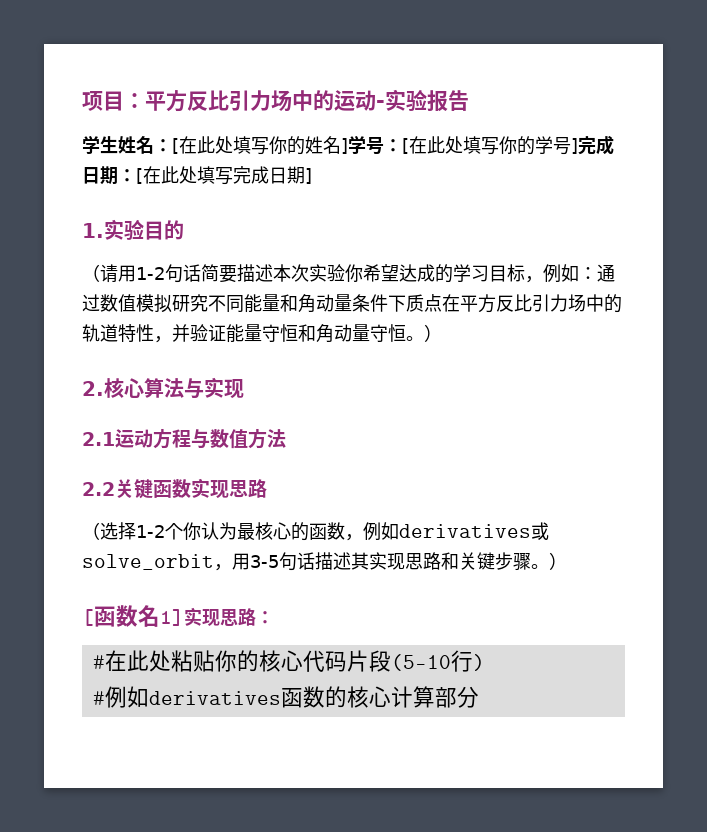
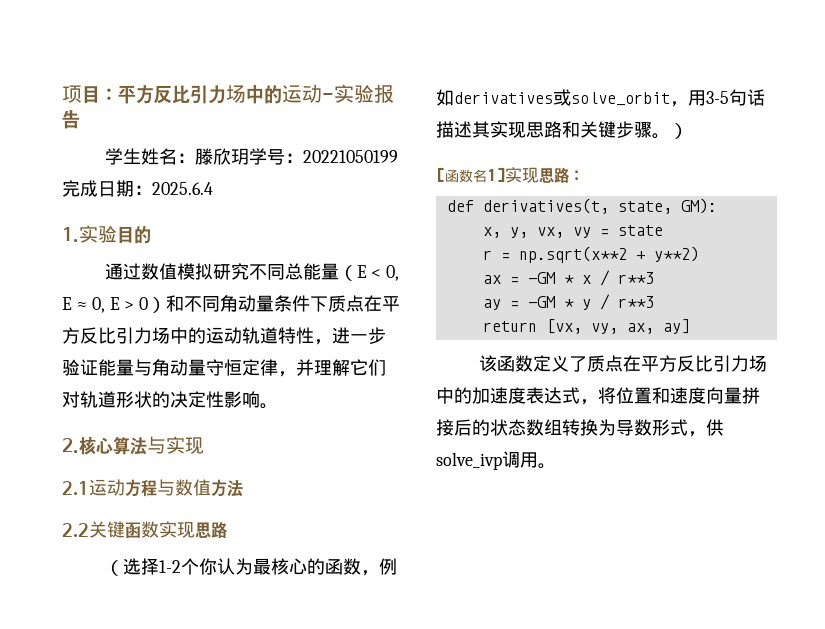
- 学生姓名：[在此处填写你的姓名]学号：[在此处填写你的学号]完成日期：[在此处填写完成日期]
+ 学生姓名：滕欣玥学号：20221050199完成日期：2025.6.4
  1.实验目的
- （请用1-2句话简要描述本次实验你希望达成的学习目标，例如：通过数值模拟研究不同能量和角动量条件下质点在平方反比引力场中的轨道特性，并验证能量守恒和角动量守恒。）
+ 通过数值模拟研究不同总能量（E < 0, E ≈ 0, E > 0）和不同角动量条件下质点在平方反比引力场中的运动轨道特性，进一步验证能量与角动量守恒定律，并理解它们对轨道形状的决定性影响。
- #在此处粘贴你的核心代码片段(5-10行)
- #例如derivatives函数的核心计算部分
+ def derivatives(t, state, GM):
+ x, y, vx, vy = state
+ r = np.sqrt(x**2 + y**2)
+ ax = -GM * x / r**3
+ ay = -GM * y / r**3
+ return [vx, vy, ax, ay]
+ 该函数定义了质点在平方反比引力场中的加速度表达式，将位置和速度向量拼接后的状态数组转换为导数形式，供solve_ivp调用。

